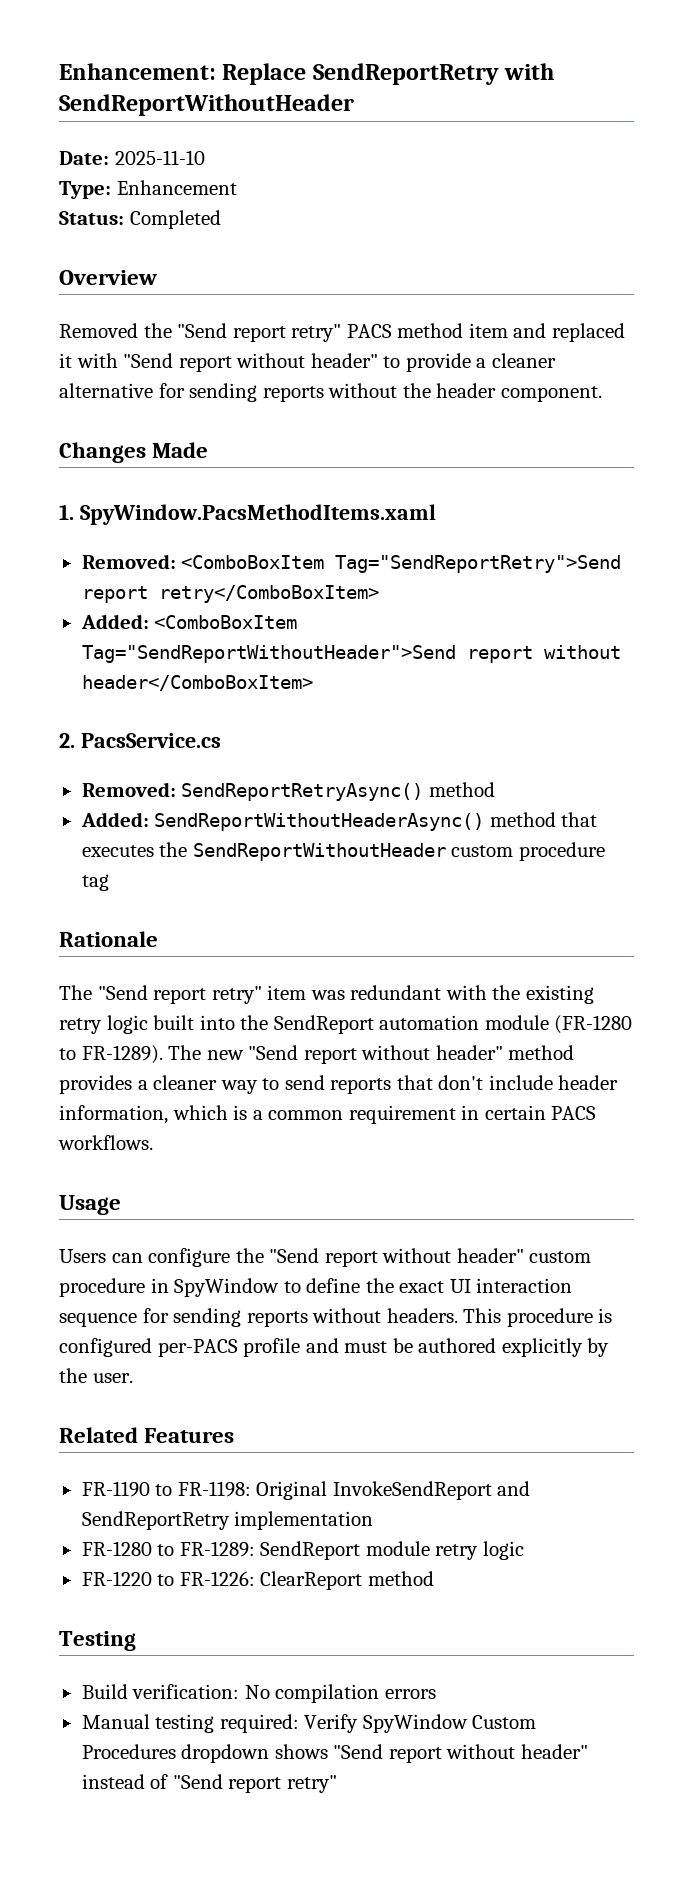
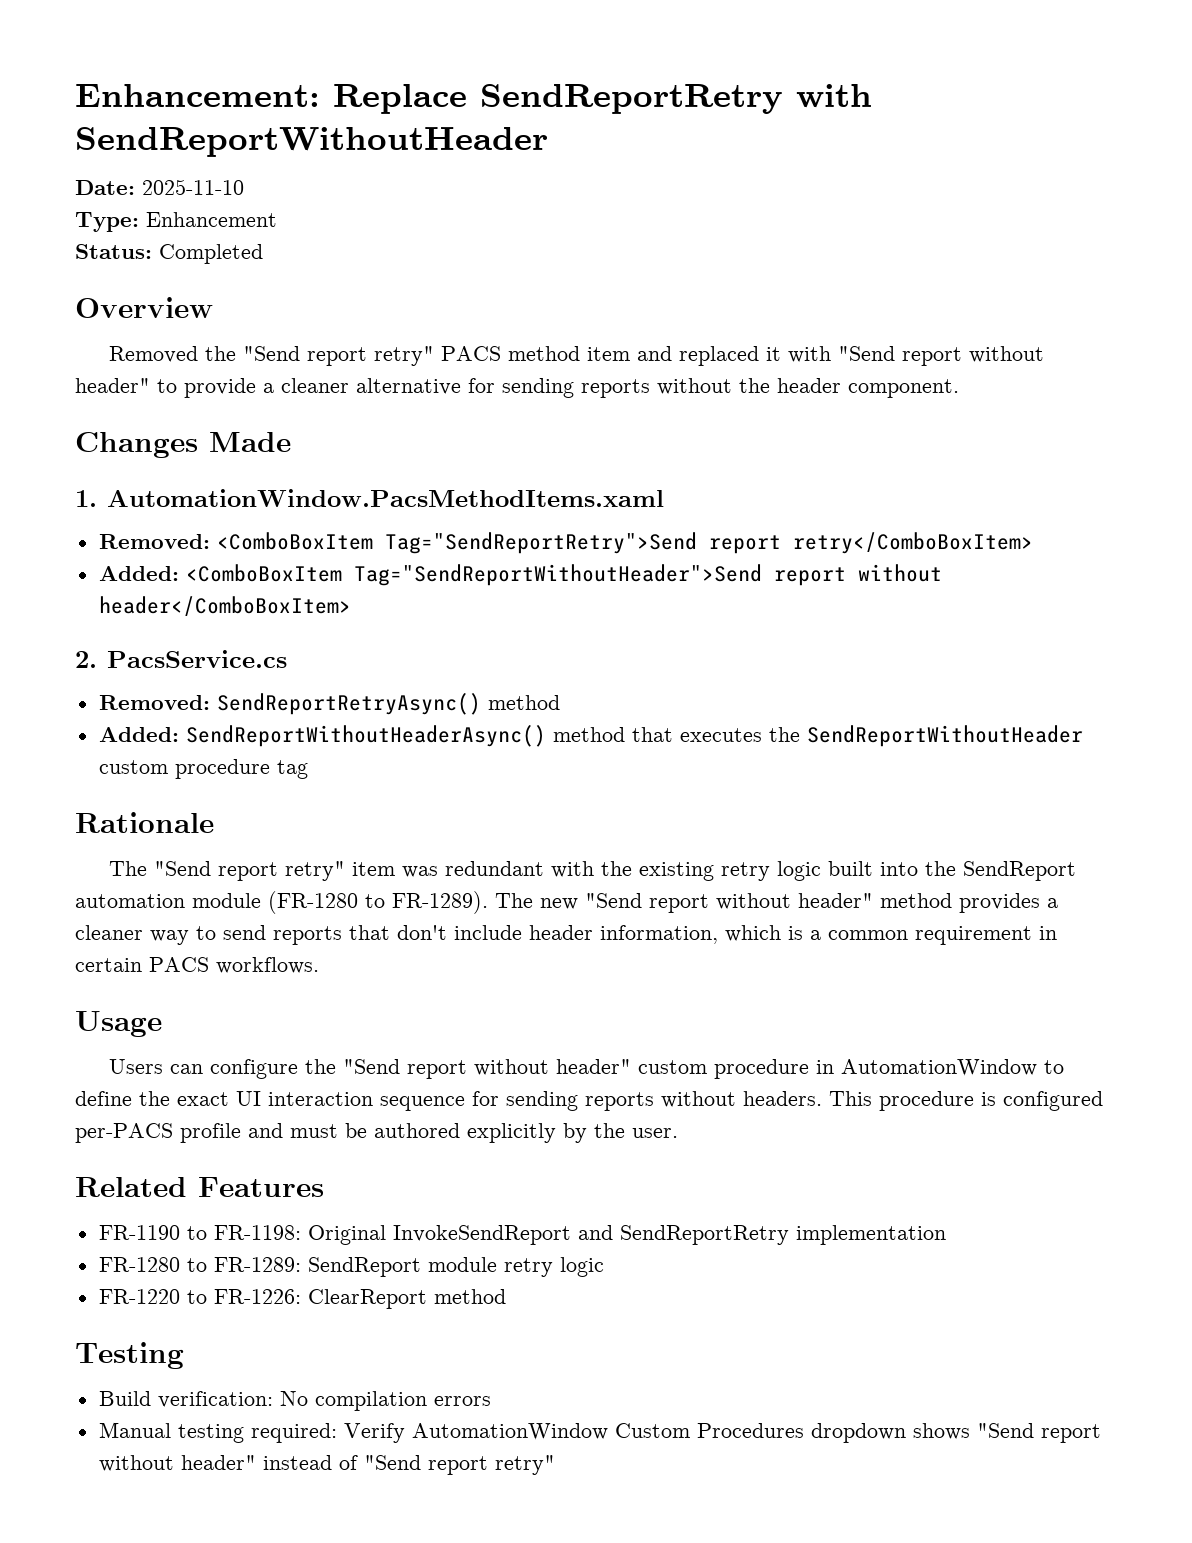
- 1. SpyWindow.PacsMethodItems.xaml
+ 1. AutomationWindow.PacsMethodItems.xaml
- Users can configure the "Send report without header" custom procedure in SpyWindow to define the exact UI interaction sequence for sending reports without headers.
+ Users can configure the "Send report without header" custom procedure in AutomationWindow to define the exact UI interaction sequence for sending reports without headers.
- Manual testing required: Verify SpyWindow Custom Procedures dropdown shows "Send report without header" instead of "Send report retry"
+ Manual testing required: Verify AutomationWindow Custom Procedures dropdown shows "Send report without header" instead of "Send report retry"

